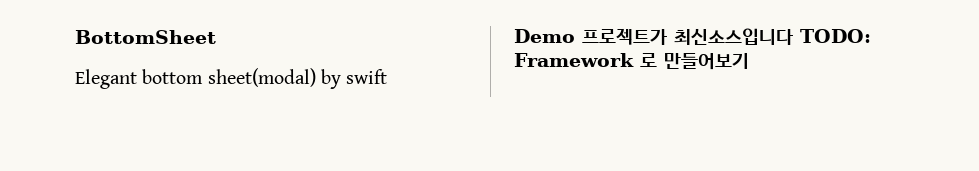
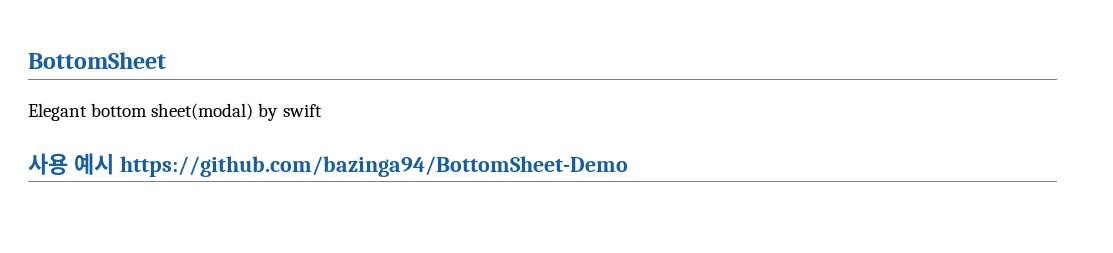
- Demo 프로젝트가 최신소스입니다 TODO: Framework 로 만들어보기
+ 사용 예시 https://github.com/bazinga94/BottomSheet-Demo

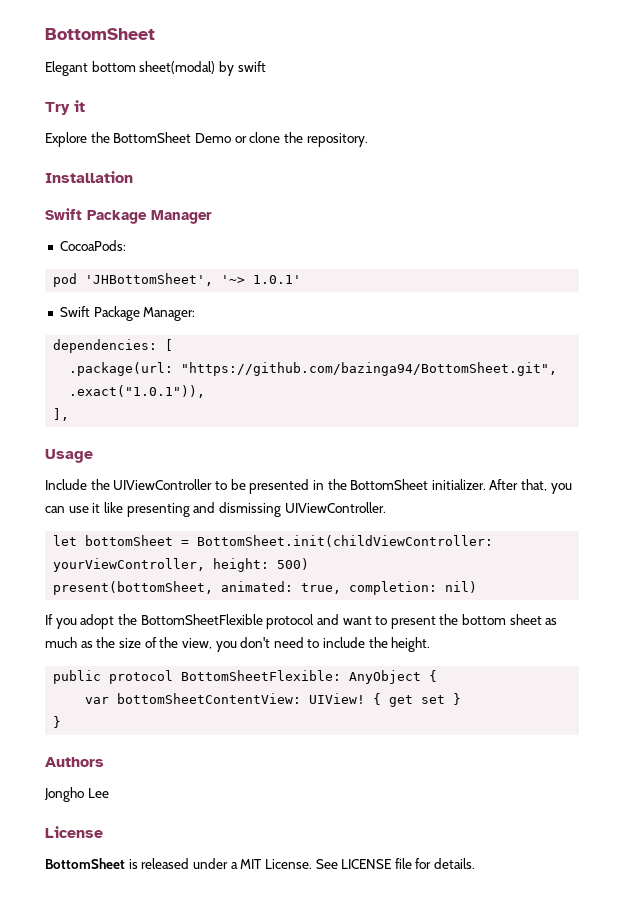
- 사용 예시 https://github.com/bazinga94/BottomSheet-Demo
+ Try it
+ Explore the BottomSheet Demo or clone the repository.
+ Installation
+ Swift Package Manager
+ CocoaPods:
+ pod 'JHBottomSheet', '~> 1.0.1'
+ Swift Package Manager:
+ dependencies: [
+ .package(url: "https://github.com/bazinga94/BottomSheet.git", .exact("1.0.1")),
+ ],
+ Usage
+ Include the UIViewController to be presented in the BottomSheet initializer. After that, you can use it like presenting and dismissing UIViewController.
+ let bottomSheet = BottomSheet.init(childViewController: yourViewController, height: 500)
+ present(bottomSheet, animated: true, completion: nil)
+ If you adopt the BottomSheetFlexible protocol and want to present the bottom sheet as much as the size of the view, you don't need to include the height.
+ public protocol BottomSheetFlexible: AnyObject {
+ var bottomSheetContentView: UIView! { get set }
+ }
+ Authors
+ Jongho Lee
+ License
+ BottomSheet is released under a MIT License. See LICENSE file for details.

